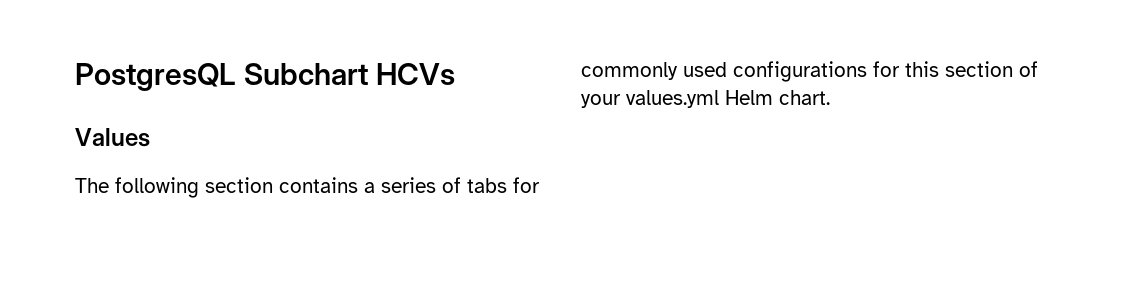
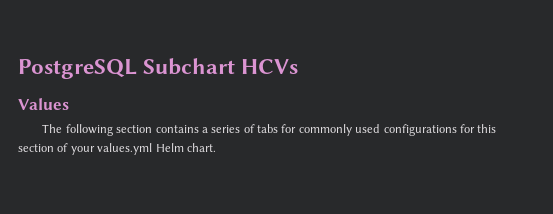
- PostgresQL Subchart HCVs
+ PostgreSQL Subchart HCVs

